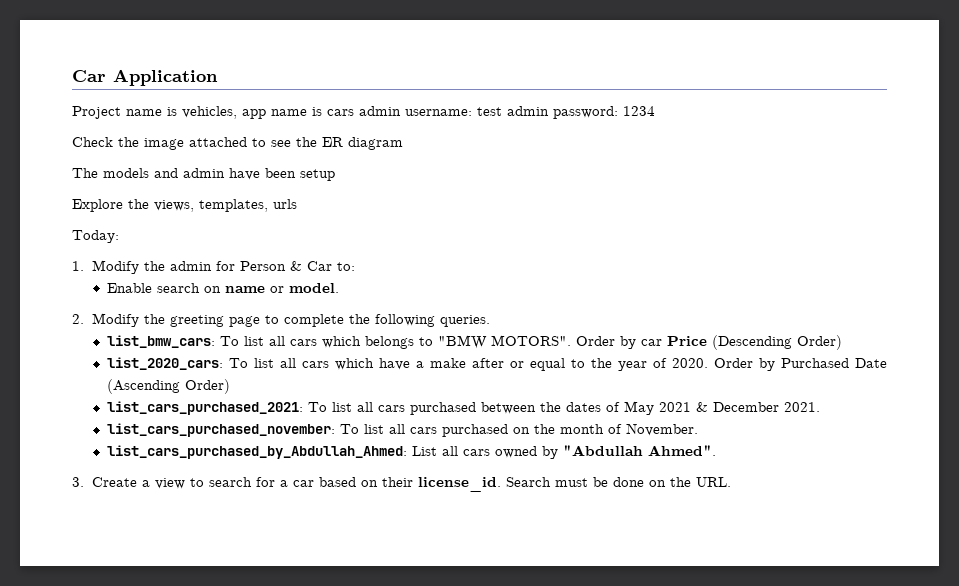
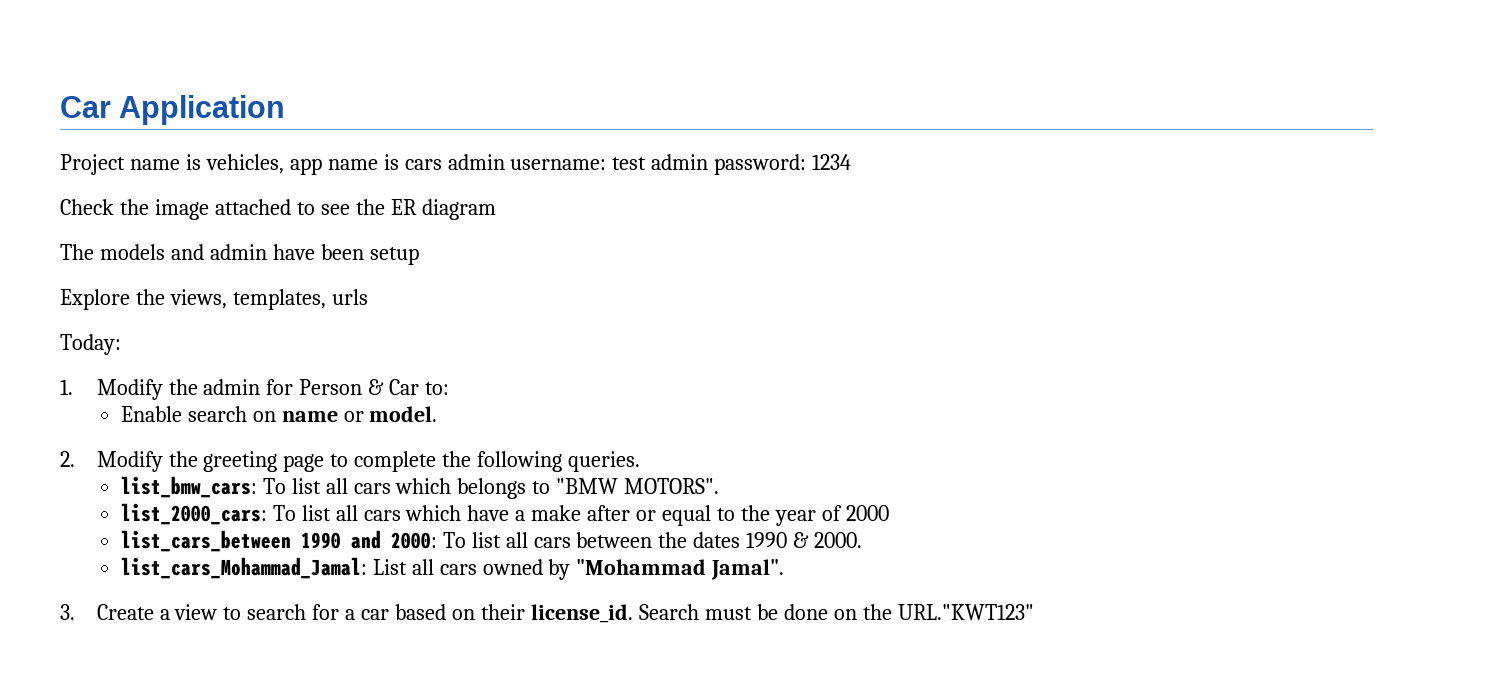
- list_bmw_cars: To list all cars which belongs to "BMW MOTORS". Order by car Price (Descending Order)
- list_2020_cars: To list all cars which have a make after or equal to the year of 2020. Order by Purchased Date (Ascending Order)
- list_cars_purchased_2021: To list all cars purchased between the dates of May 2021 & December 2021.
- list_cars_purchased_november: To list all cars purchased on the month of November.
- list_cars_purchased_by_Abdullah_Ahmed: List all cars owned by "Abdullah Ahmed".
+ list_bmw_cars: To list all cars which belongs to "BMW MOTORS".
+ list_2000_cars: To list all cars which have a make after or equal to the year of 2000
+ list_cars_between 1990 and 2000: To list all cars between the dates 1990 & 2000.
+ list_cars_Mohammad_Jamal: List all cars owned by "Mohammad Jamal".
- Search must be done on the URL.
+ Search must be done on the URL."KWT123"

